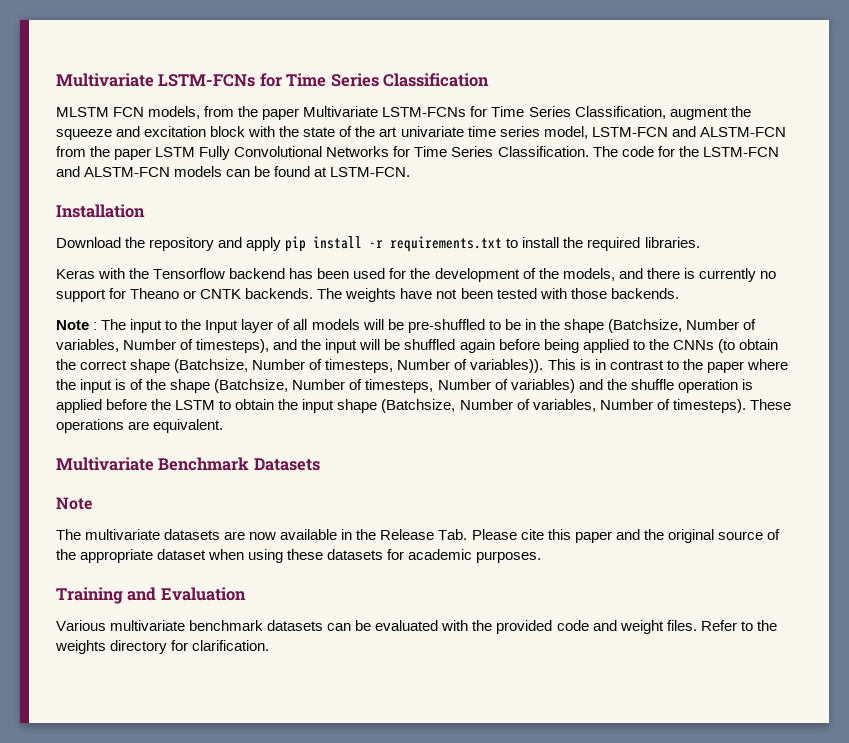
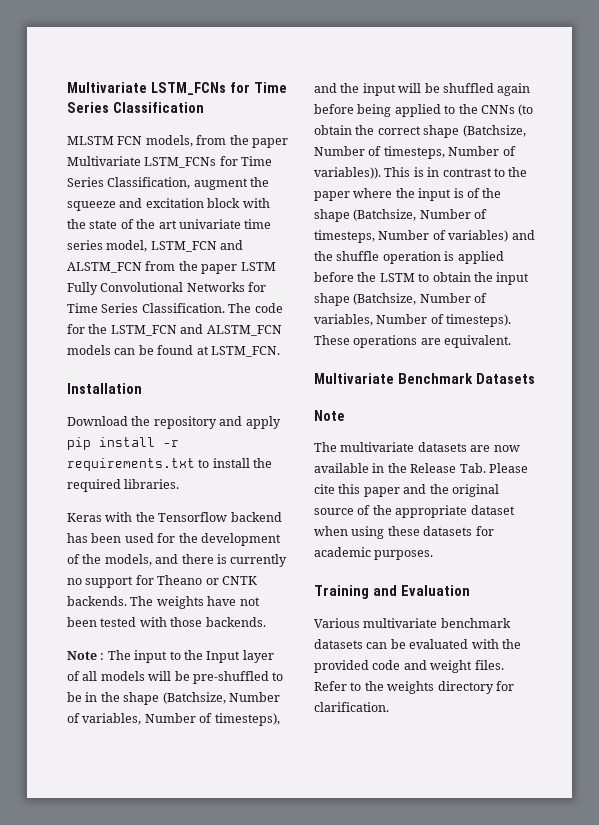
- Multivariate LSTM-FCNs for Time Series Classification
+ Multivariate LSTM_FCNs for Time Series Classification
- MLSTM FCN models, from the paper Multivariate LSTM-FCNs for Time Series Classification, augment the squeeze and excitation block with the state of the art univariate time series model, LSTM-FCN and ALSTM-FCN from the paper LSTM Fully Convolutional Networks for Time Series Classification.
+ MLSTM FCN models, from the paper Multivariate LSTM_FCNs for Time Series Classification, augment the squeeze and excitation block with the state of the art univariate time series model, LSTM_FCN and ALSTM_FCN from the paper LSTM Fully Convolutional Networks for Time Series Classification.
- The code for the LSTM-FCN and ALSTM-FCN models can be found at LSTM-FCN.
+ The code for the LSTM_FCN and ALSTM_FCN models can be found at LSTM_FCN.

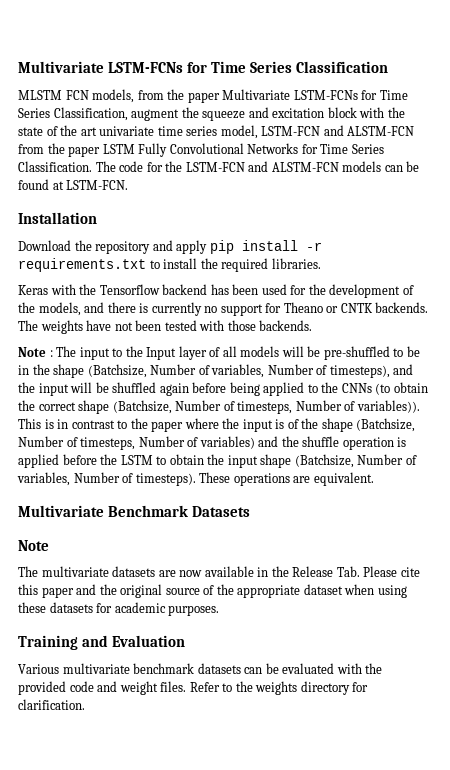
- Multivariate LSTM_FCNs for Time Series Classification
+ Multivariate LSTM-FCNs for Time Series Classification
- MLSTM FCN models, from the paper Multivariate LSTM_FCNs for Time Series Classification, augment the squeeze and excitation block with the state of the art univariate time series model, LSTM_FCN and ALSTM_FCN from the paper LSTM Fully Convolutional Networks for Time Series Classification.
+ MLSTM FCN models, from the paper Multivariate LSTM-FCNs for Time Series Classification, augment the squeeze and excitation block with the state of the art univariate time series model, LSTM-FCN and ALSTM-FCN from the paper LSTM Fully Convolutional Networks for Time Series Classification.
- The code for the LSTM_FCN and ALSTM_FCN models can be found at LSTM_FCN.
+ The code for the LSTM-FCN and ALSTM-FCN models can be found at LSTM-FCN.

